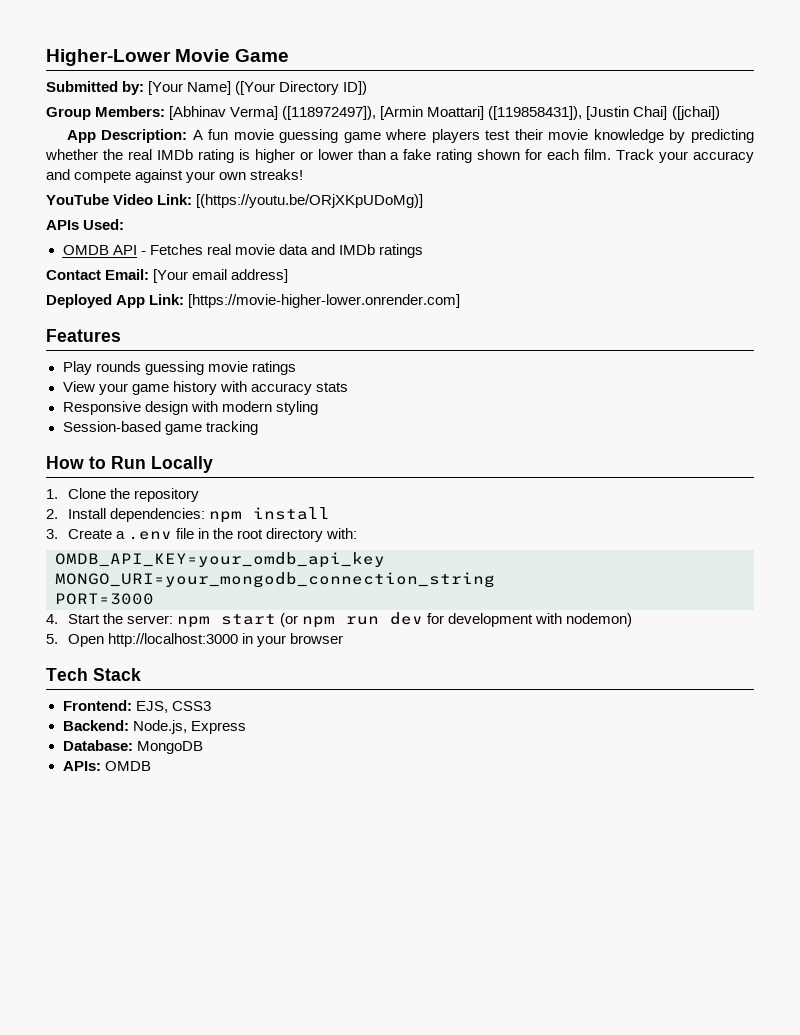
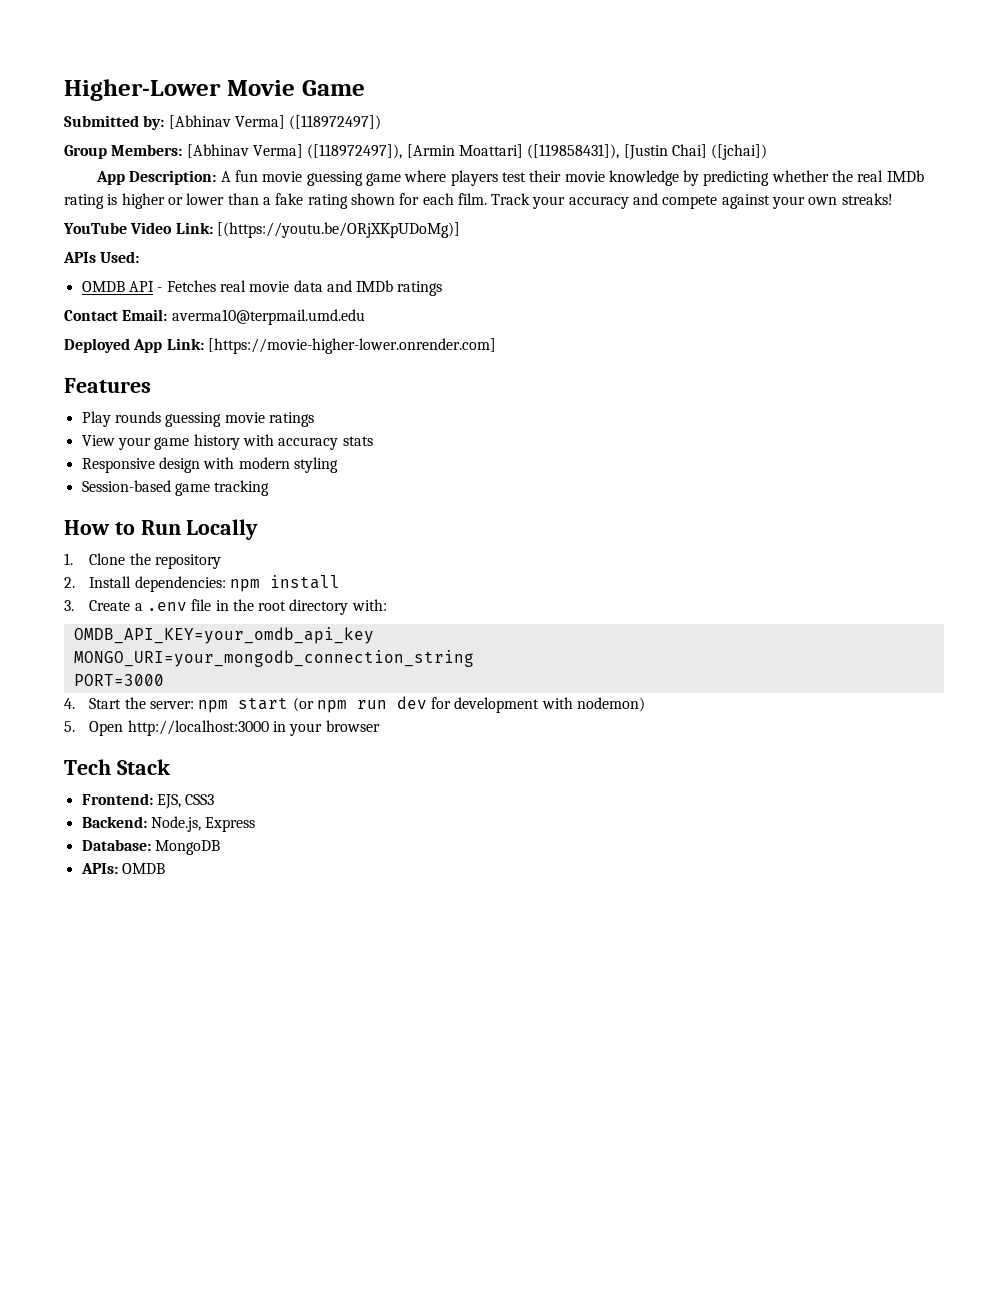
- Submitted by: [Your Name] ([Your Directory ID])
+ Submitted by: [Abhinav Verma] ([118972497])
- Contact Email: [Your email address]
+ Contact Email: averma10@terpmail.umd.edu

